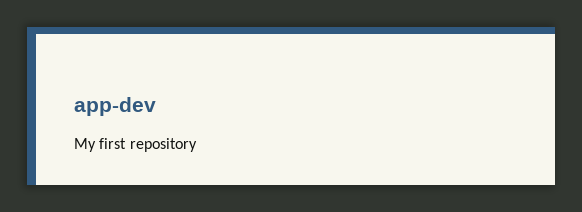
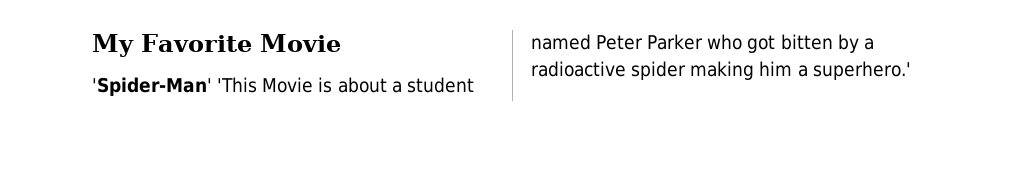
- app-dev
- My first repository
+ My Favorite Movie
+ 'Spider-Man' 'This Movie is about a student named Peter Parker who got bitten by a radioactive spider making him a superhero.'

